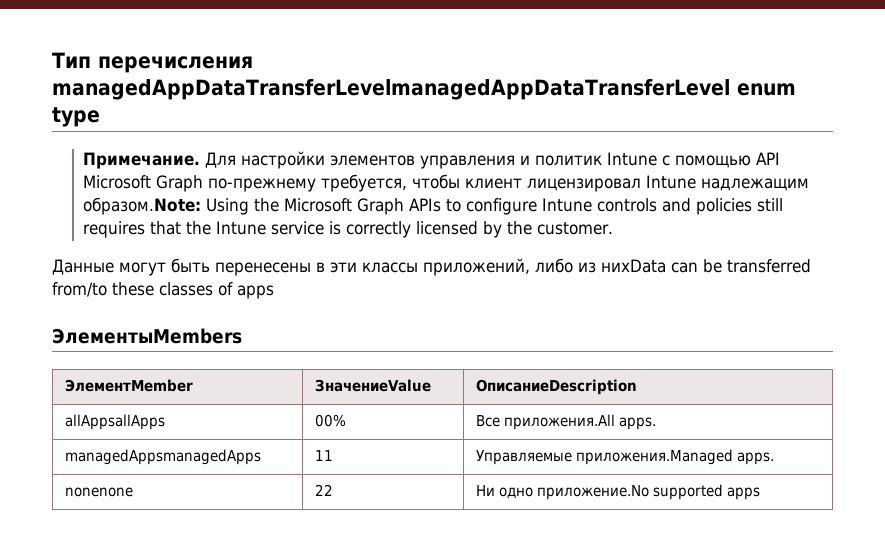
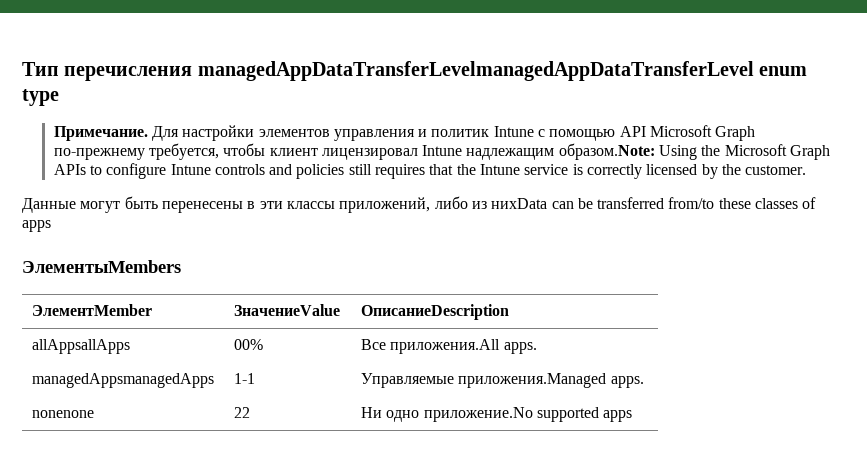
- managedAppsmanagedApps | 11 | Управляемые приложения.Managed apps.
+ managedAppsmanagedApps | 1-1 | Управляемые приложения.Managed apps.

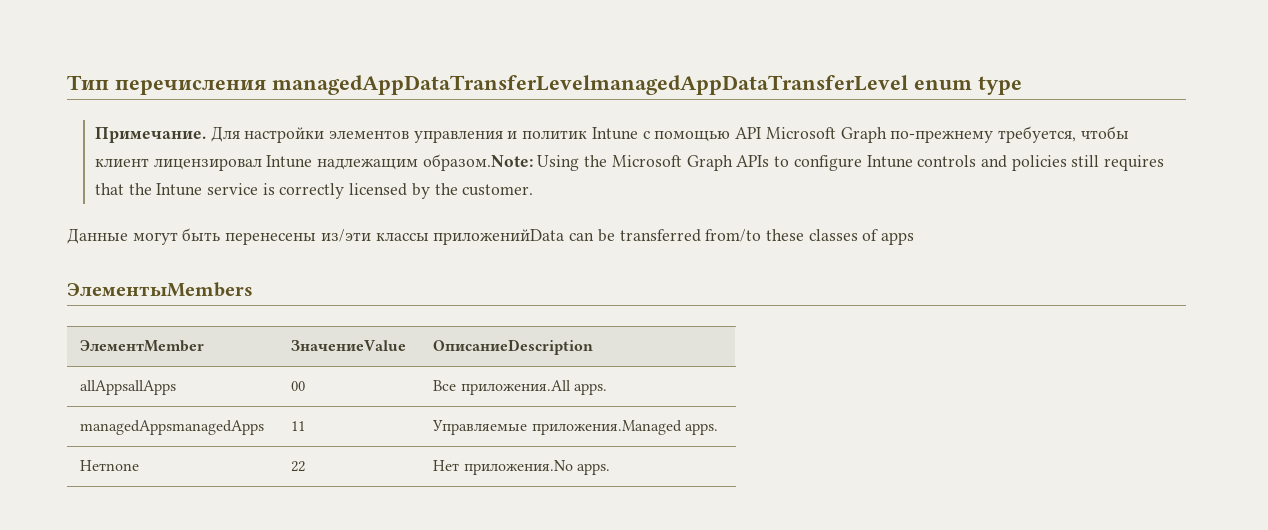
- Данные могут быть перенесены в эти классы приложений, либо из нихData can be transferred from/to these classes of apps
+ Данные могут быть перенесены из/эти классы приложенийData can be transferred from/to these classes of apps
- allAppsallApps | 00% | Все приложения.All apps.
+ allAppsallApps | 00 | Все приложения.All apps.
- managedAppsmanagedApps | 1-1 | Управляемые приложения.Managed apps.
+ managedAppsmanagedApps | 11 | Управляемые приложения.Managed apps.
- nonenone | 22 | Ни одно приложение.No supported apps
+ Нетnone | 22 | Нет приложения.No apps.

